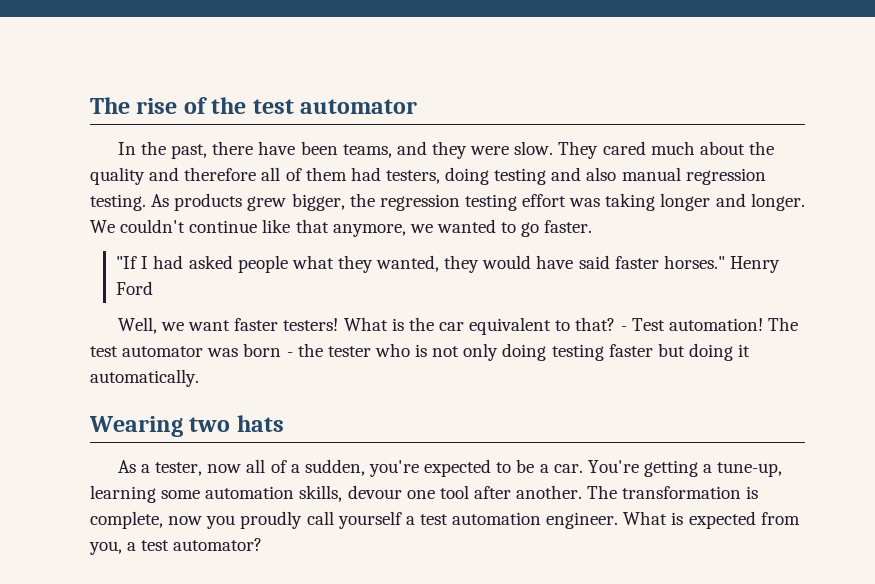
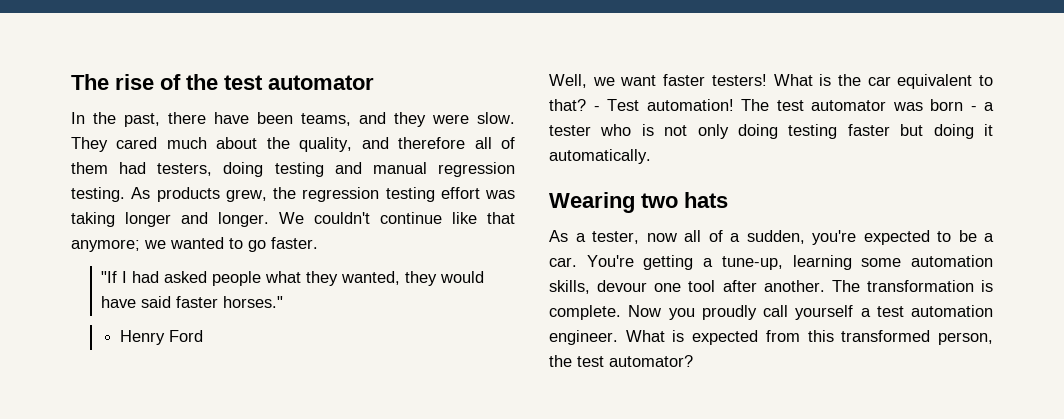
- They cared much about the quality and therefore all of them had testers, doing testing and also manual regression testing.
+ They cared much about the quality, and therefore all of them had testers, doing testing and manual regression testing.
- As products grew bigger, the regression testing effort was taking longer and longer.
+ As products grew, the regression testing effort was taking longer and longer.
- We couldn't continue like that anymore, we wanted to go faster.
+ We couldn't continue like that anymore; we wanted to go faster.
- "If I had asked people what they wanted, they would have said faster horses." Henry Ford
+ "If I had asked people what they wanted, they would have said faster horses."
+ Henry Ford
- The test automator was born - the tester who is not only doing testing faster but doing it automatically.
+ The test automator was born - a tester who is not only doing testing faster but doing it automatically.
- The transformation is complete, now you proudly call yourself a test automation engineer.
+ The transformation is complete. Now you proudly call yourself a test automation engineer.
- What is expected from you, a test automator?
+ What is expected from this transformed person, the test automator?

